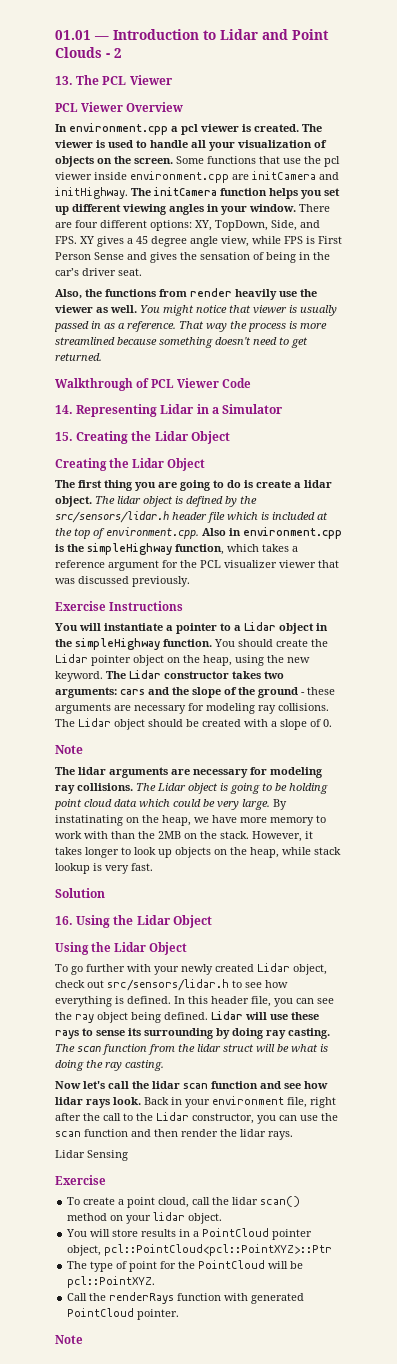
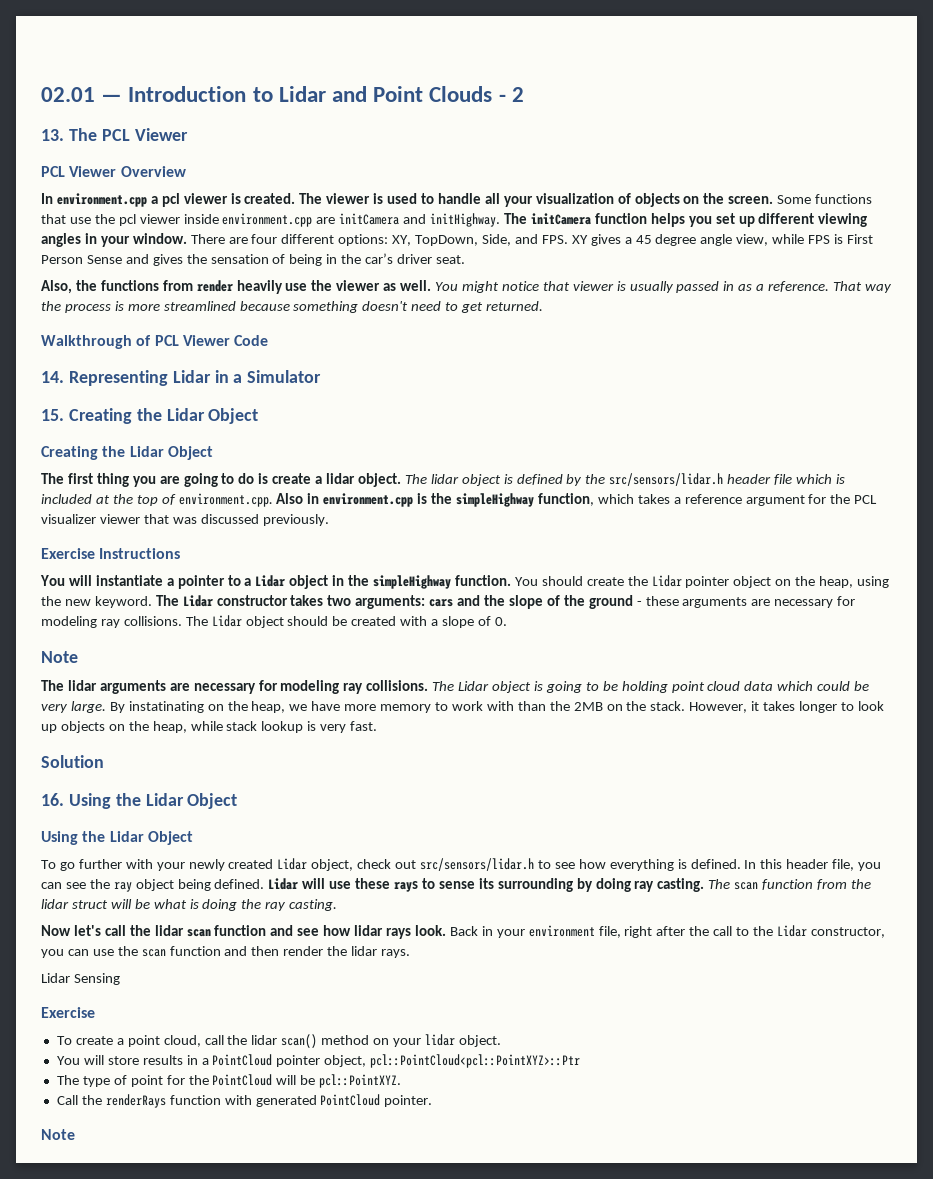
- 01.01 — Introduction to Lidar and Point Clouds - 2
+ 02.01 — Introduction to Lidar and Point Clouds - 2

